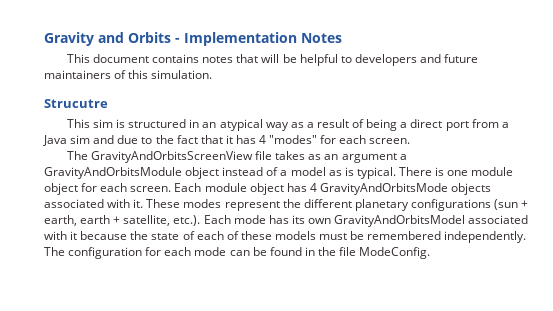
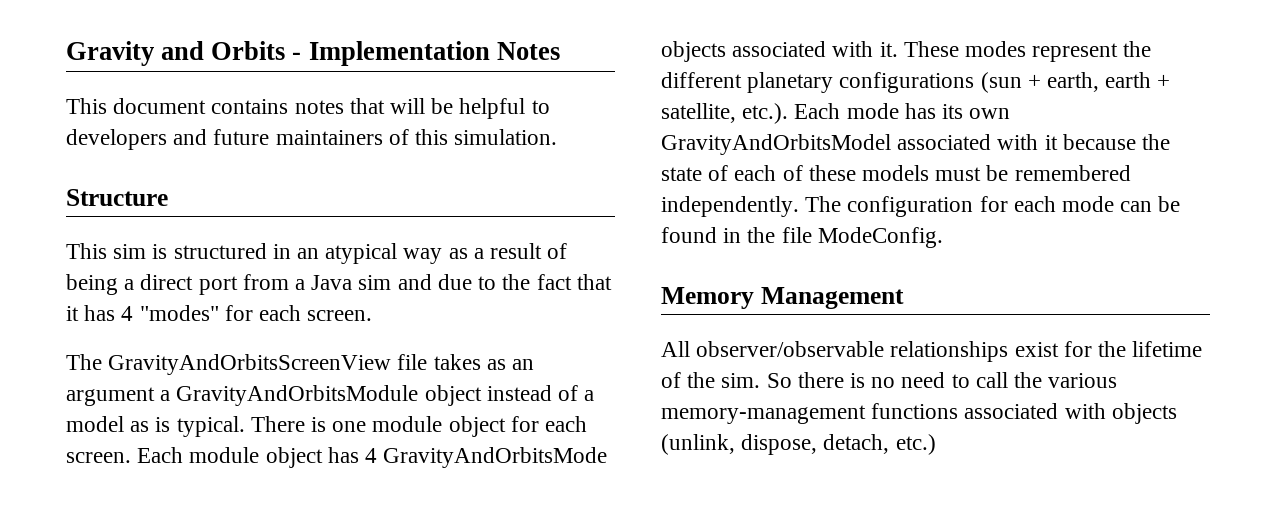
- Strucutre
+ Structure
+ Memory Management
+ All observer/observable relationships exist for the lifetime of the sim. So there is no need to call the various memory-management functions associated with objects (unlink, dispose, detach, etc.)

